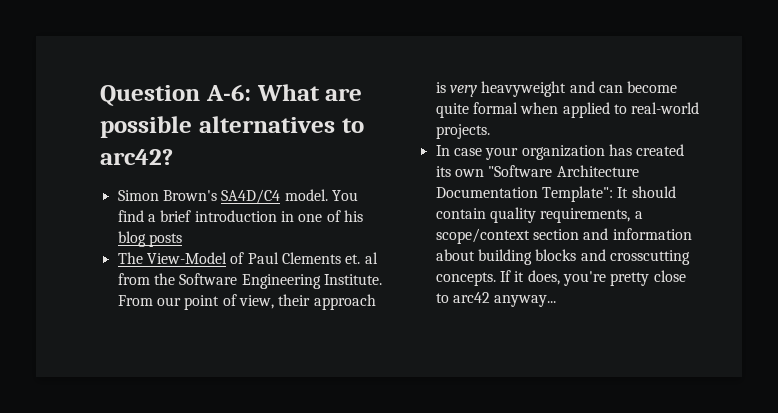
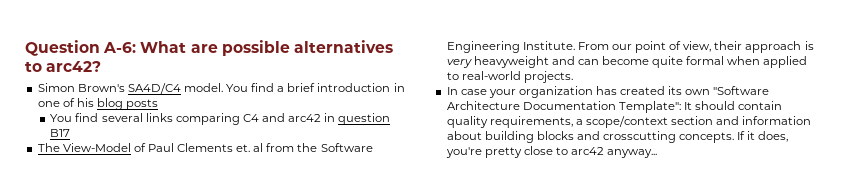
+ You find several links comparing C4 and arc42 in question B17

